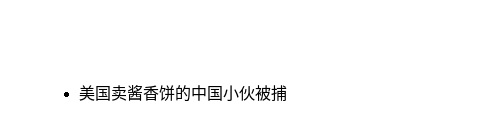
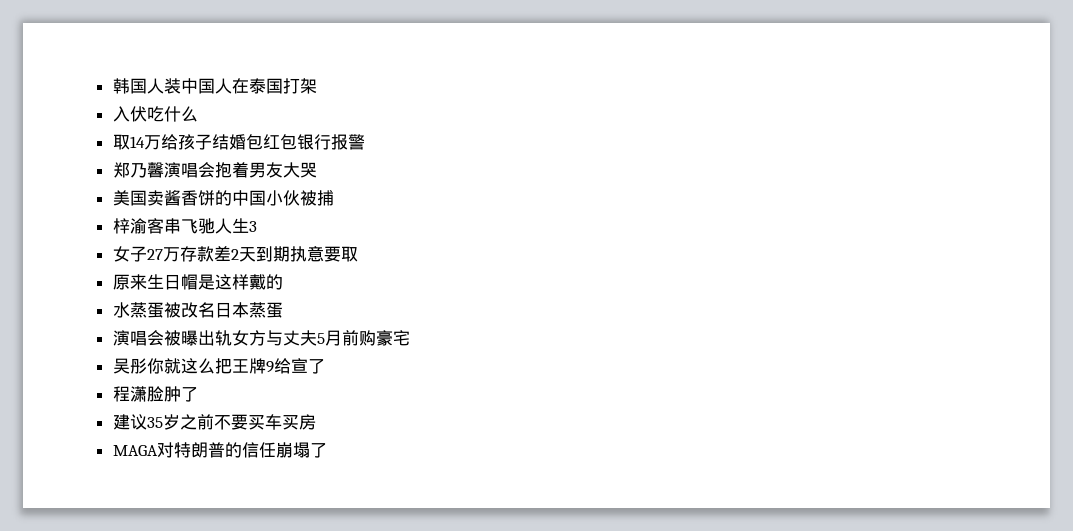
+ 韩国人装中国人在泰国打架
+ 入伏吃什么
+ 取14万给孩子结婚包红包银行报警
+ 郑乃馨演唱会抱着男友大哭
+ 梓渝客串飞驰人生3
+ 女子27万存款差2天到期执意要取
+ 原来生日帽是这样戴的
+ 水蒸蛋被改名日本蒸蛋
+ 演唱会被曝出轨女方与丈夫5月前购豪宅
+ 吴彤你就这么把王牌9给宣了
+ 程潇脸肿了
+ 建议35岁之前不要买车买房
+ MAGA对特朗普的信任崩塌了

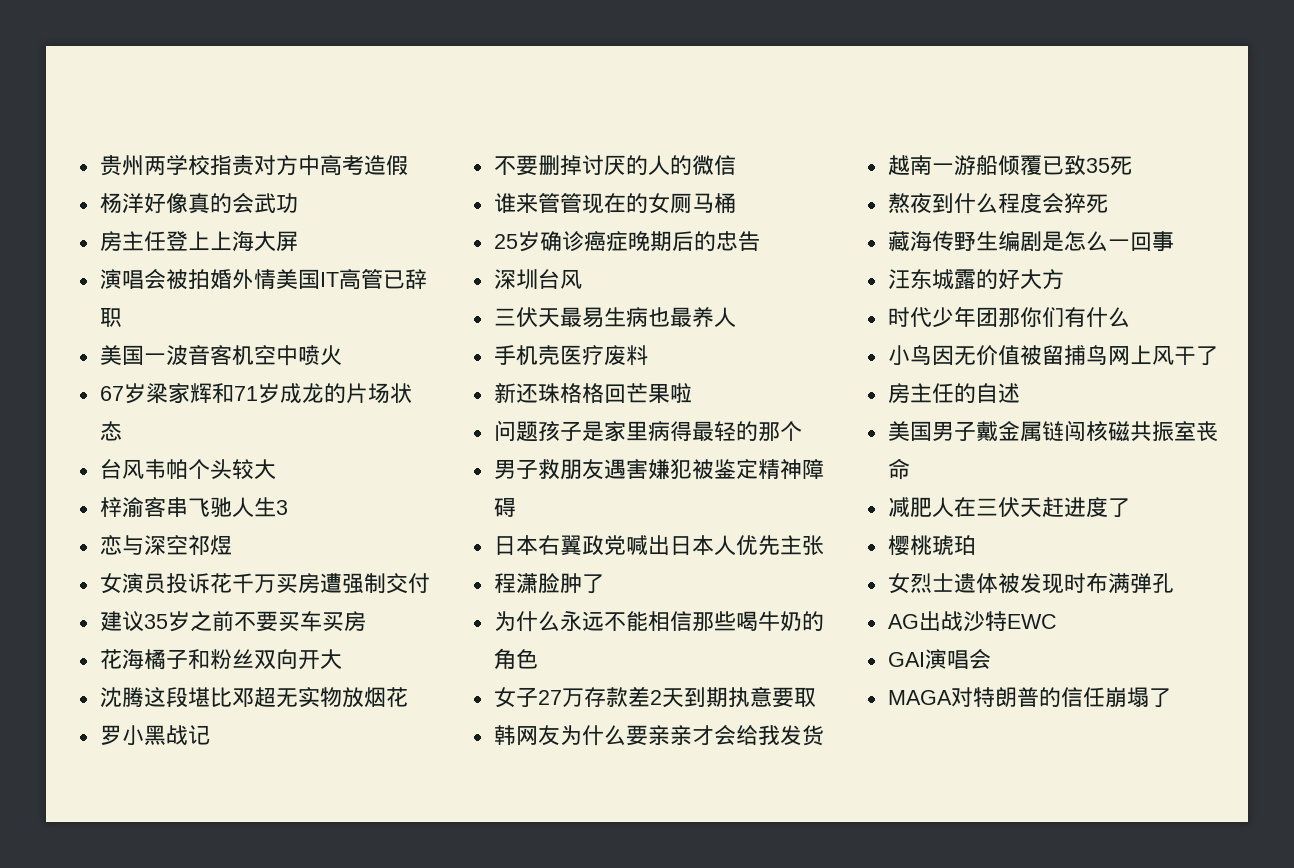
- 韩国人装中国人在泰国打架
- 入伏吃什么
- 取14万给孩子结婚包红包银行报警
- 郑乃馨演唱会抱着男友大哭
- 美国卖酱香饼的中国小伙被捕
+ 贵州两学校指责对方中高考造假
+ 杨洋好像真的会武功
+ 房主任登上上海大屏
+ 演唱会被拍婚外情美国IT高管已辞职
+ 美国一波音客机空中喷火
+ 67岁梁家辉和71岁成龙的片场状态
+ 台风韦帕个头较大
+ 恋与深空祁煜
+ 女演员投诉花千万买房遭强制交付
+ 建议35岁之前不要买车买房
+ 花海橘子和粉丝双向开大
+ 沈腾这段堪比邓超无实物放烟花
+ 罗小黑战记
+ 不要删掉讨厌的人的微信
+ 谁来管管现在的女厕马桶
+ 25岁确诊癌症晚期后的忠告
+ 深圳台风
+ 三伏天最易生病也最养人
+ 手机壳医疗废料
+ 新还珠格格回芒果啦
+ 问题孩子是家里病得最轻的那个
+ 男子救朋友遇害嫌犯被鉴定精神障碍
+ 日本右翼政党喊出日本人优先主张
+ 程潇脸肿了
+ 为什么永远不能相信那些喝牛奶的角色
- 原来生日帽是这样戴的
- 水蒸蛋被改名日本蒸蛋
- 演唱会被曝出轨女方与丈夫5月前购豪宅
- 吴彤你就这么把王牌9给宣了
- 程潇脸肿了
- 建议35岁之前不要买车买房
+ 韩网友为什么要亲亲才会给我发货
+ 越南一游船倾覆已致35死
+ 熬夜到什么程度会猝死
+ 藏海传野生编剧是怎么一回事
+ 汪东城露的好大方
+ 时代少年团那你们有什么
+ 小鸟因无价值被留捕鸟网上风干了
+ 房主任的自述
+ 美国男子戴金属链闯核磁共振室丧命
+ 减肥人在三伏天赶进度了
+ 樱桃琥珀
+ 女烈士遗体被发现时布满弹孔
+ AG出战沙特EWC
+ GAI演唱会

